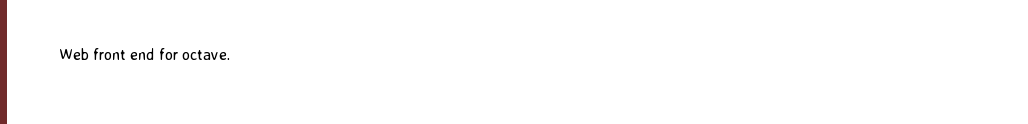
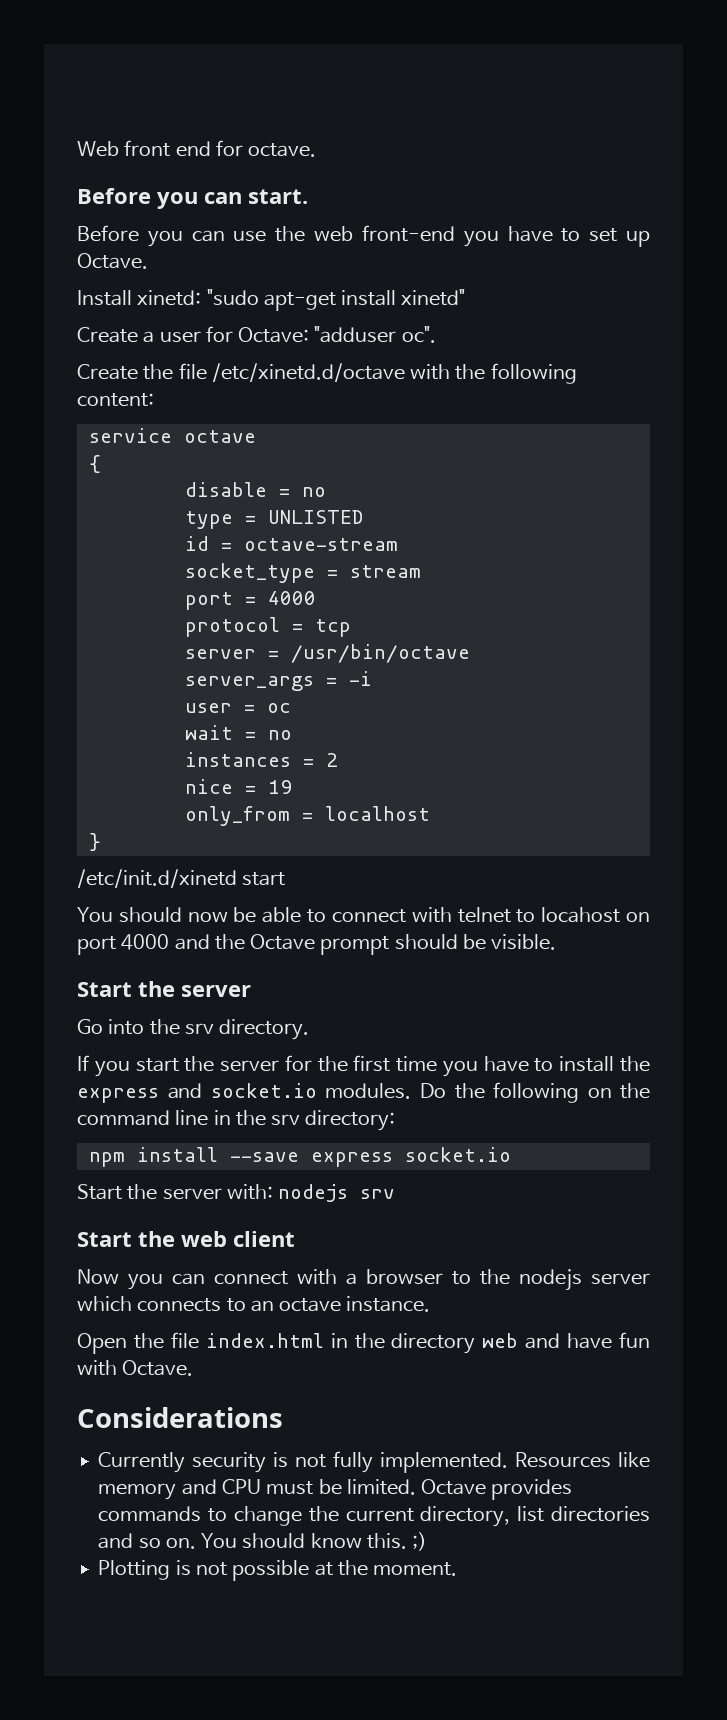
+ Before you can start.
+ Before you can use the web front-end you have to set up Octave.
+ Install xinetd: "sudo apt-get install xinetd"
+ Create a user for Octave: "adduser oc".
+ Create the file /etc/xinetd.d/octave with the following content:
+ service octave
+ {
+ disable = no
+ type = UNLISTED
+ id = octave-stream
+ socket_type = stream
+ port = 4000
+ protocol = tcp
+ server = /usr/bin/octave
+ server_args = -i
+ user = oc
+ wait = no
+ instances = 2
+ nice = 19
+ only_from = localhost
+ }
+ /etc/init.d/xinetd start
+ You should now be able to connect with telnet to locahost on port 4000 and the Octave prompt should be visible.
+ Start the server
+ Go into the srv directory.
+ If you start the server for the first time you have to install the express and socket.io modules. Do the following on the command line in the srv directory:
+ npm install --save express socket.io
+ Start the server with: nodejs srv
+ Start the web client
+ Now you can connect with a browser to the nodejs server which connects to an octave instance.
+ Open the file index.html in the directory web and have fun with Octave.
+ Considerations
+ Currently security is not fully implemented. Resources like memory and CPU must be limited. Octave provides commands to change the current directory, list directories and so on. You should know this. ;)
+ Plotting is not possible at the moment.

